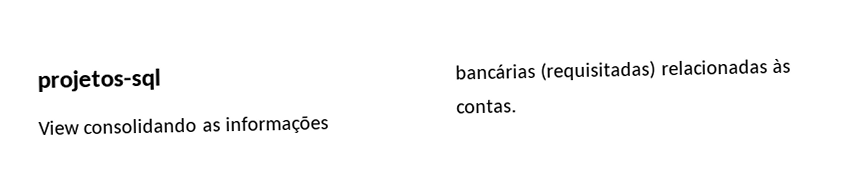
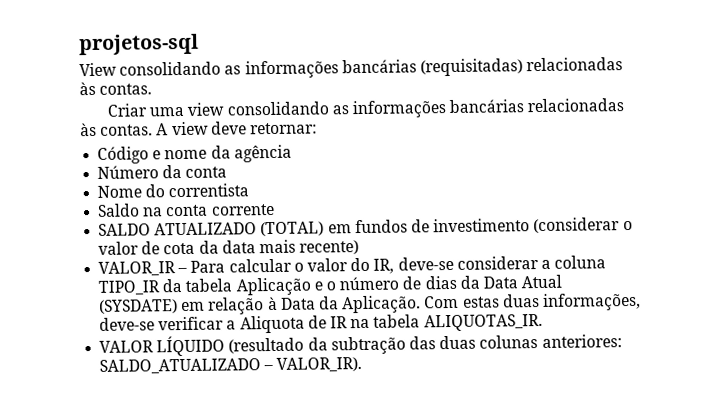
+ Criar uma view consolidando as informações bancárias relacionadas às contas. A view deve retornar:
+ Código e nome da agência
+ Número da conta
+ Nome do correntista
+ Saldo na conta corrente
+ SALDO ATUALIZADO (TOTAL) em fundos de investimento (considerar o valor de cota da data mais recente)
+ VALOR_IR – Para calcular o valor do IR, deve-se considerar a coluna TIPO_IR da tabela Aplicação e o número de dias da Data Atual (SYSDATE) em relação à Data da Aplicação. Com estas duas informações, deve-se verificar a Aliquota de IR na tabela ALIQUOTAS_IR.
+ VALOR LÍQUIDO (resultado da subtração das duas colunas anteriores: SALDO_ATUALIZADO – VALOR_IR).

